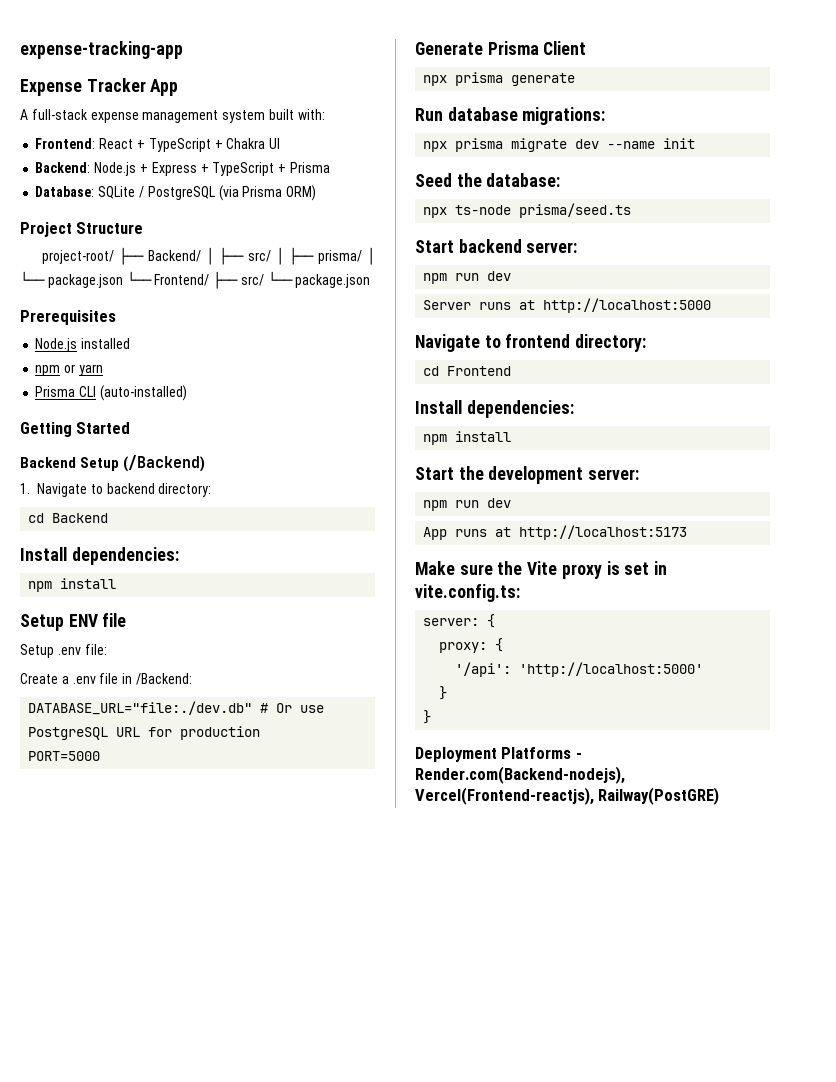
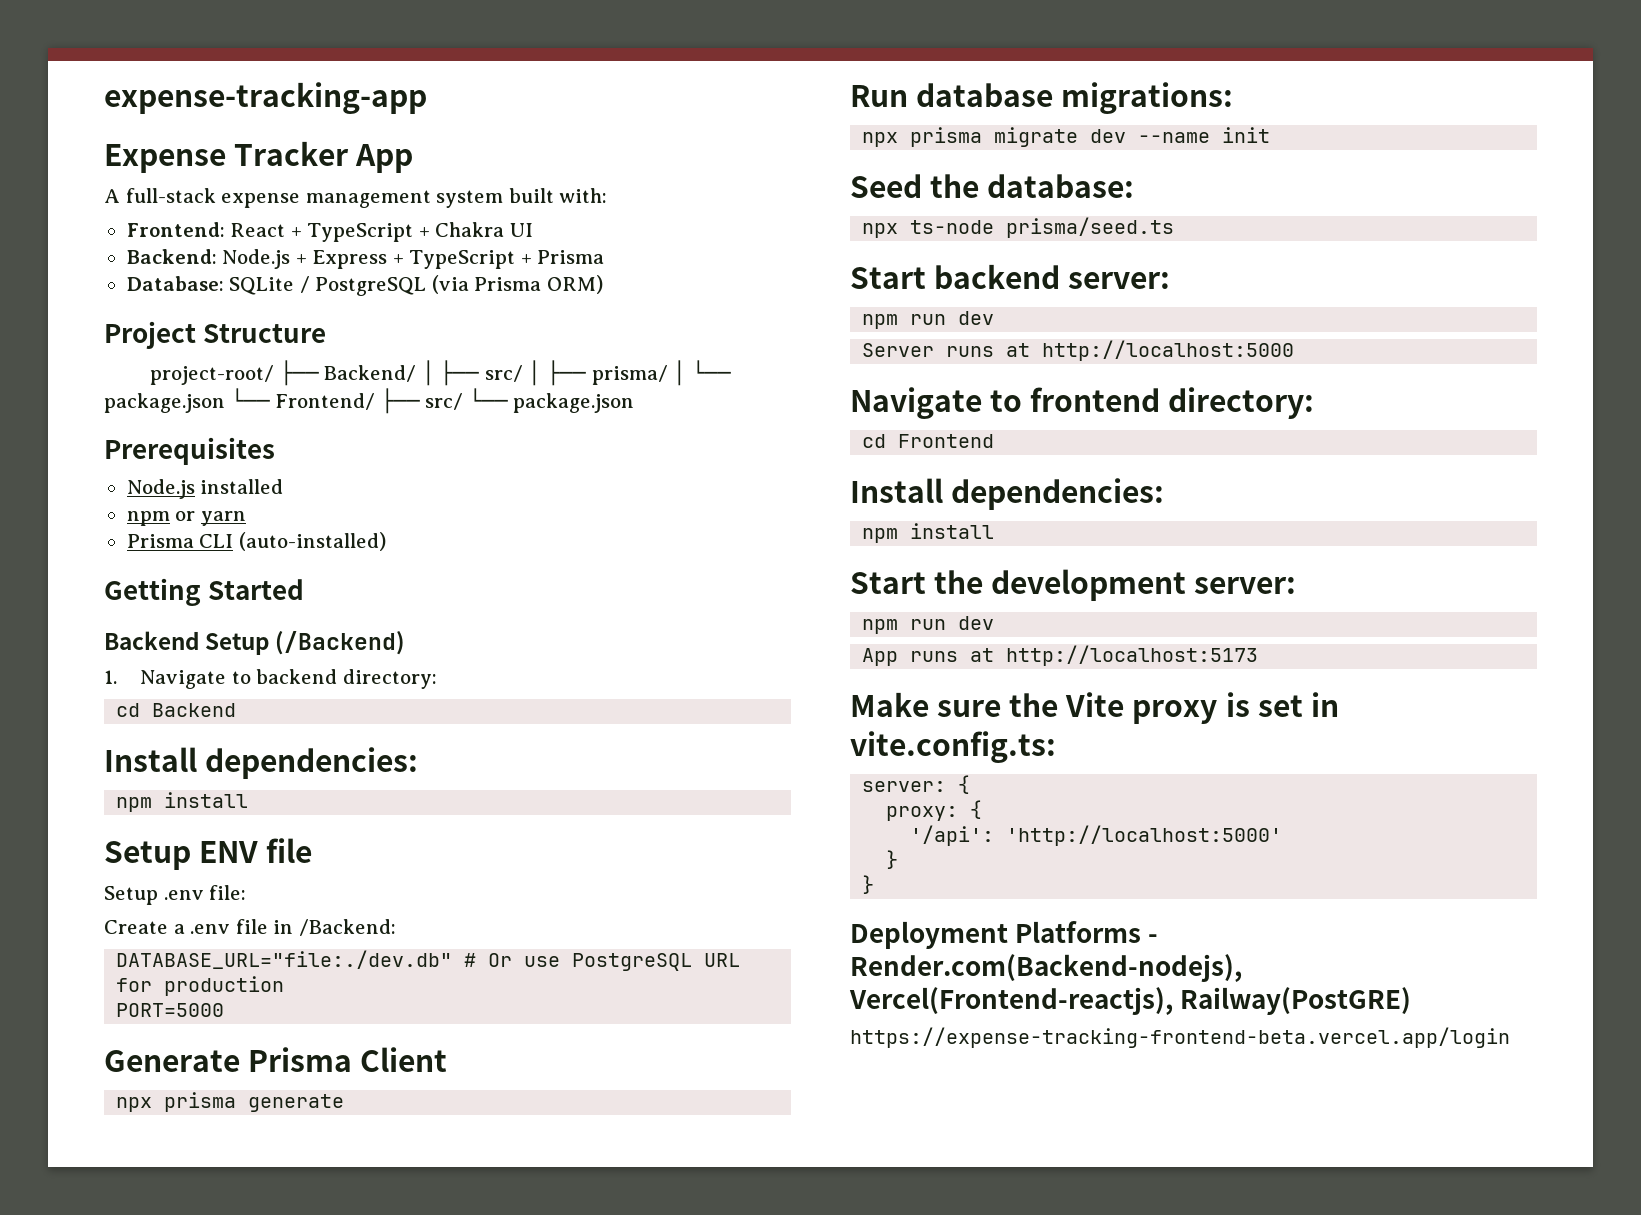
+ https://expense-tracking-frontend-beta.vercel.app/login

